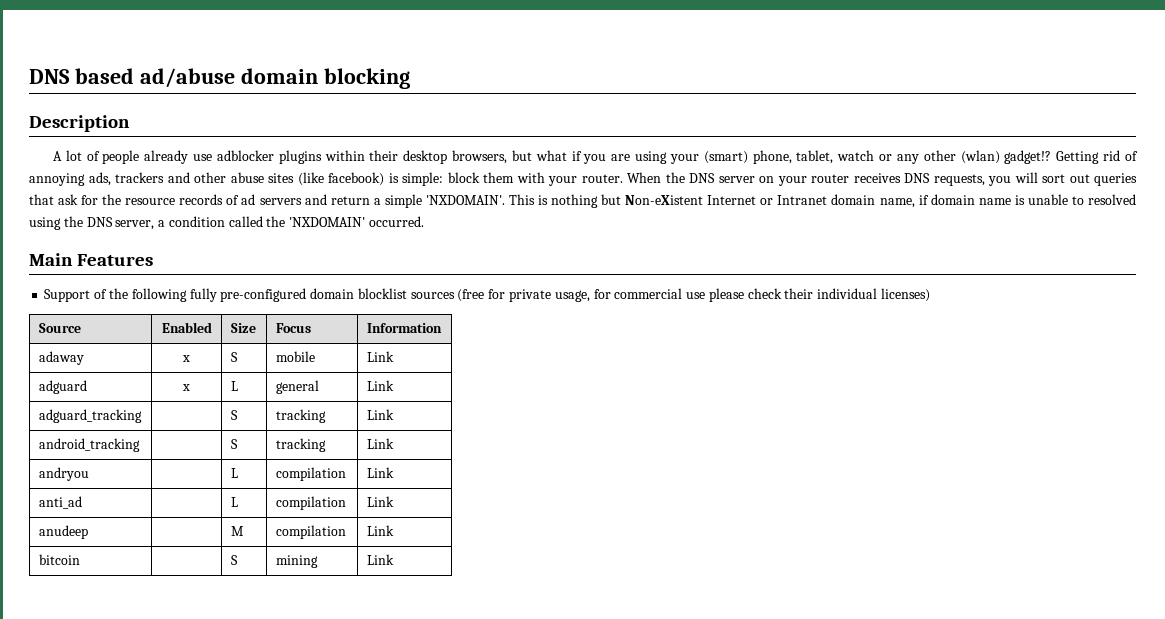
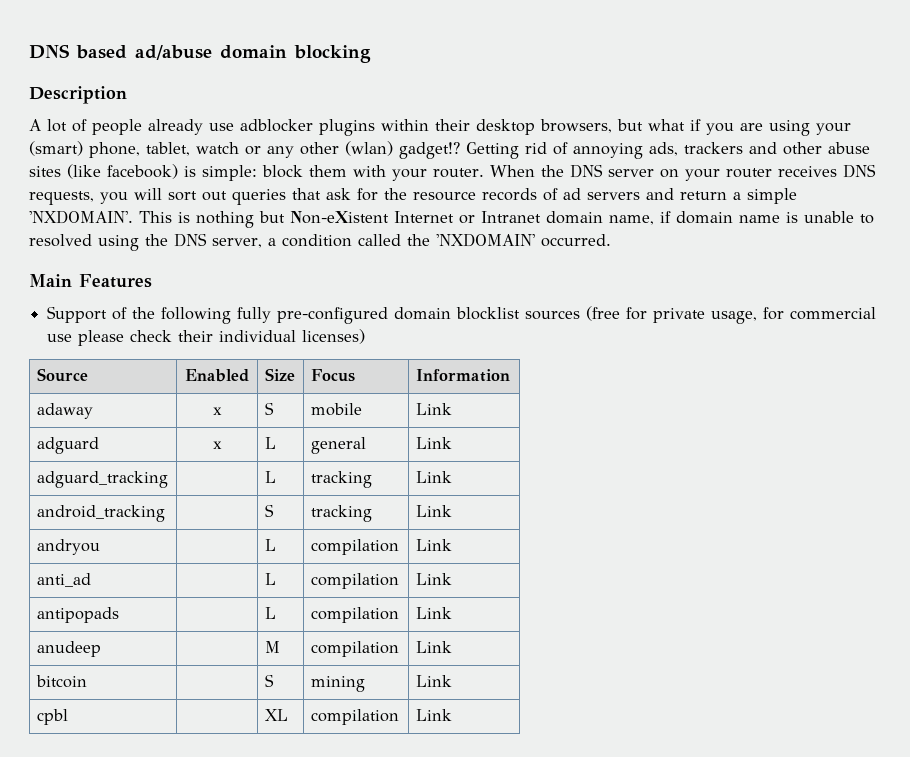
- adguard_tracking | | S | tracking | Link
+ adguard_tracking | | L | tracking | Link
+ antipopads | | L | compilation | Link
+ cpbl | | XL | compilation | Link

